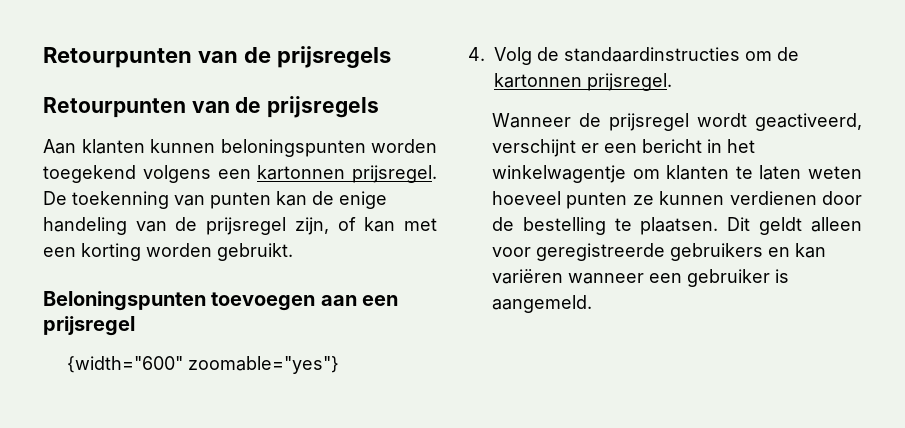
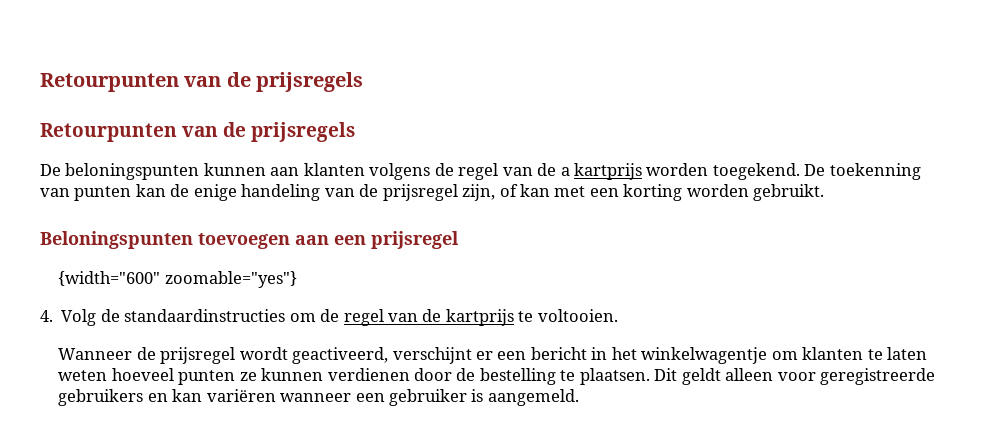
- Aan klanten kunnen beloningspunten worden toegekend volgens een kartonnen prijsregel.
+ De beloningspunten kunnen aan klanten volgens de regel van de a kartprijs worden toegekend.
- 4. Volg de standaardinstructies om de kartonnen prijsregel.
+ 4. Volg de standaardinstructies om de regel van de kartprijs te voltooien.

